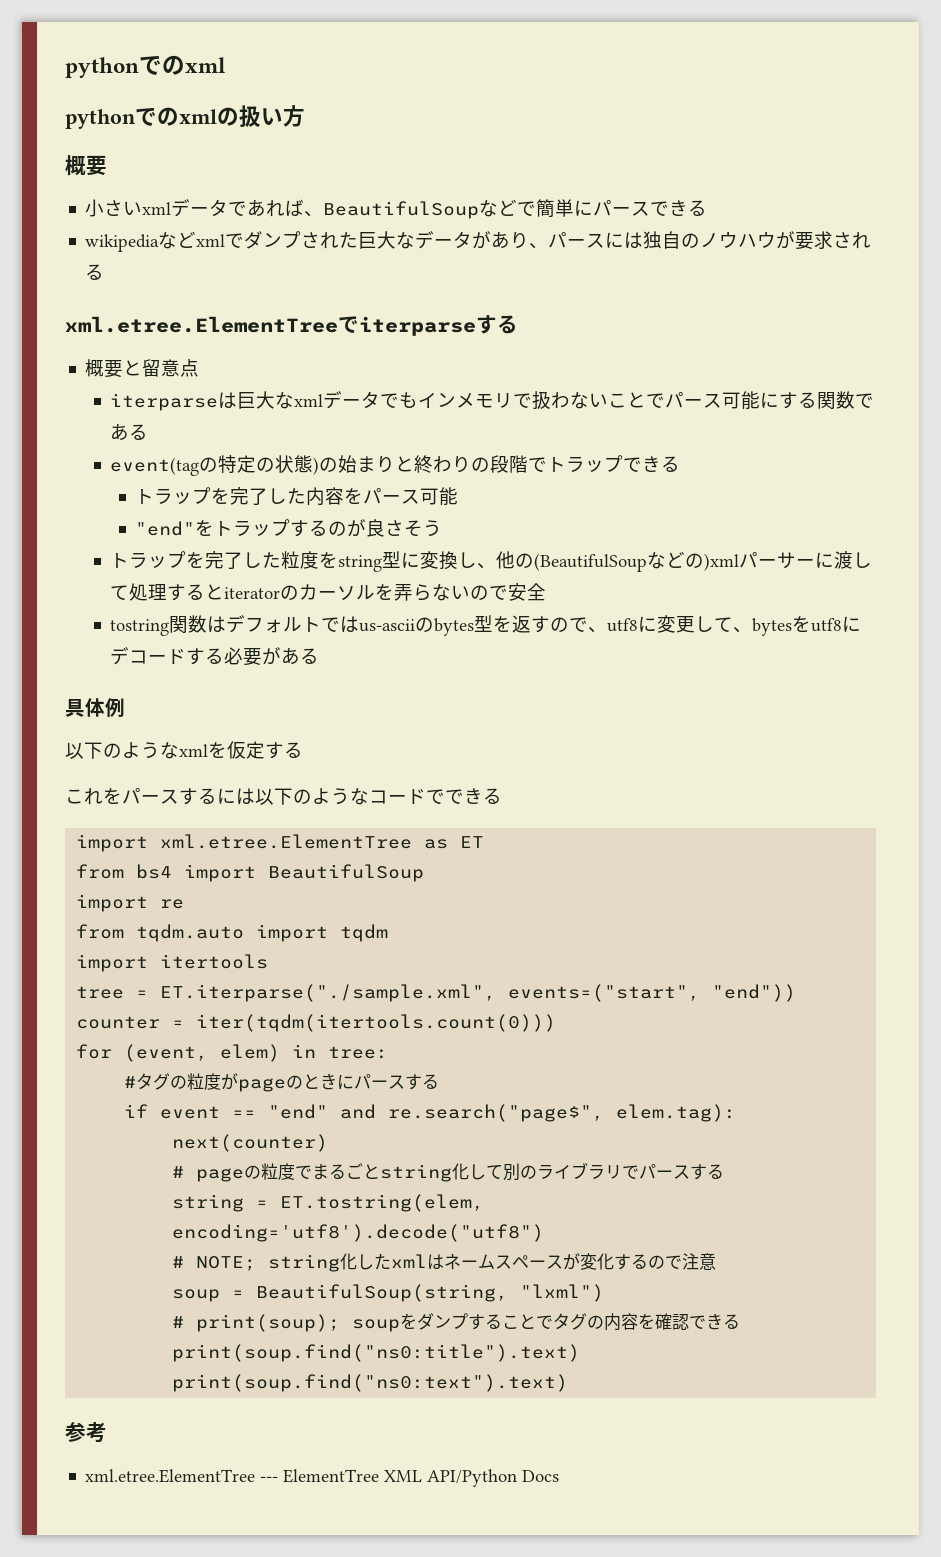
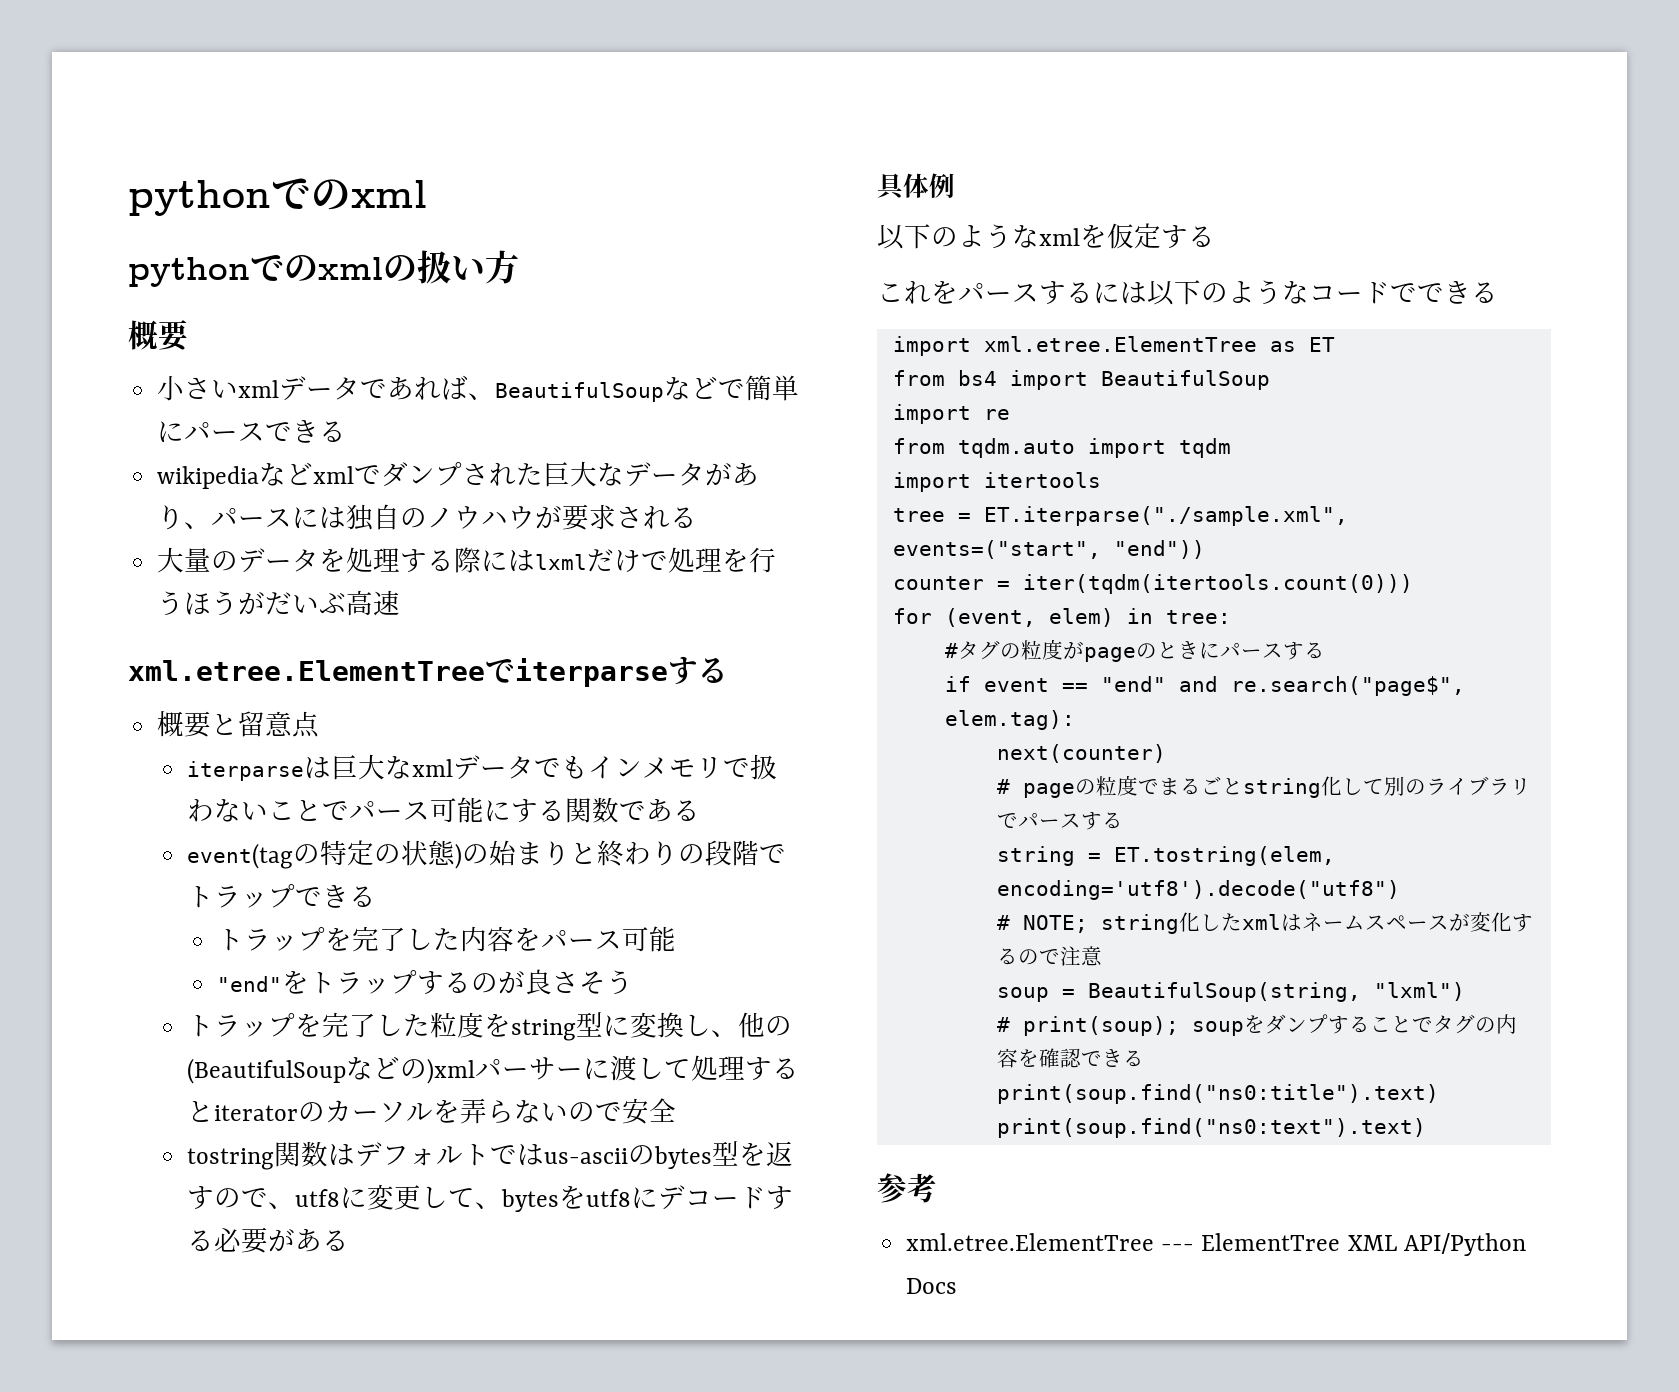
+ 大量のデータを処理する際にはlxmlだけで処理を行うほうがだいぶ高速

